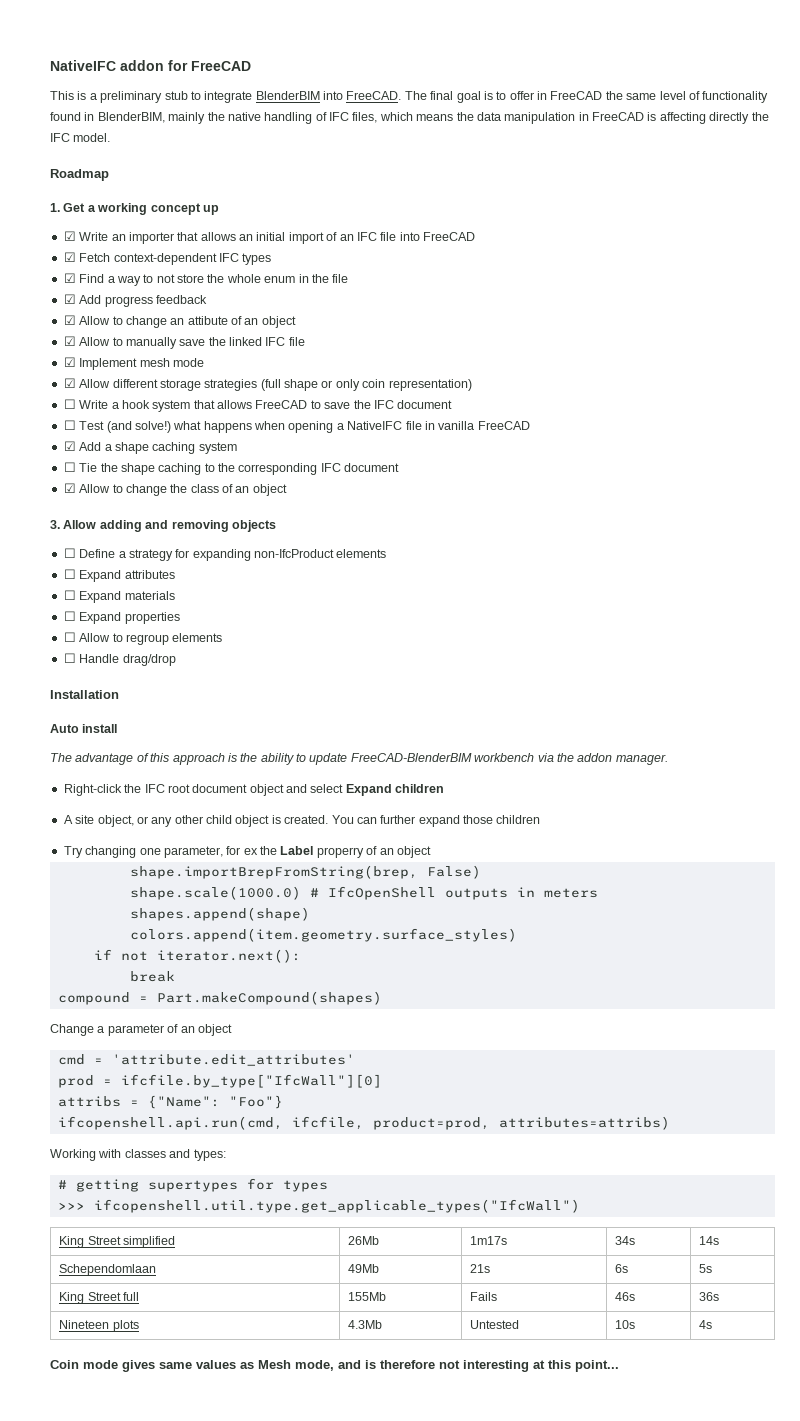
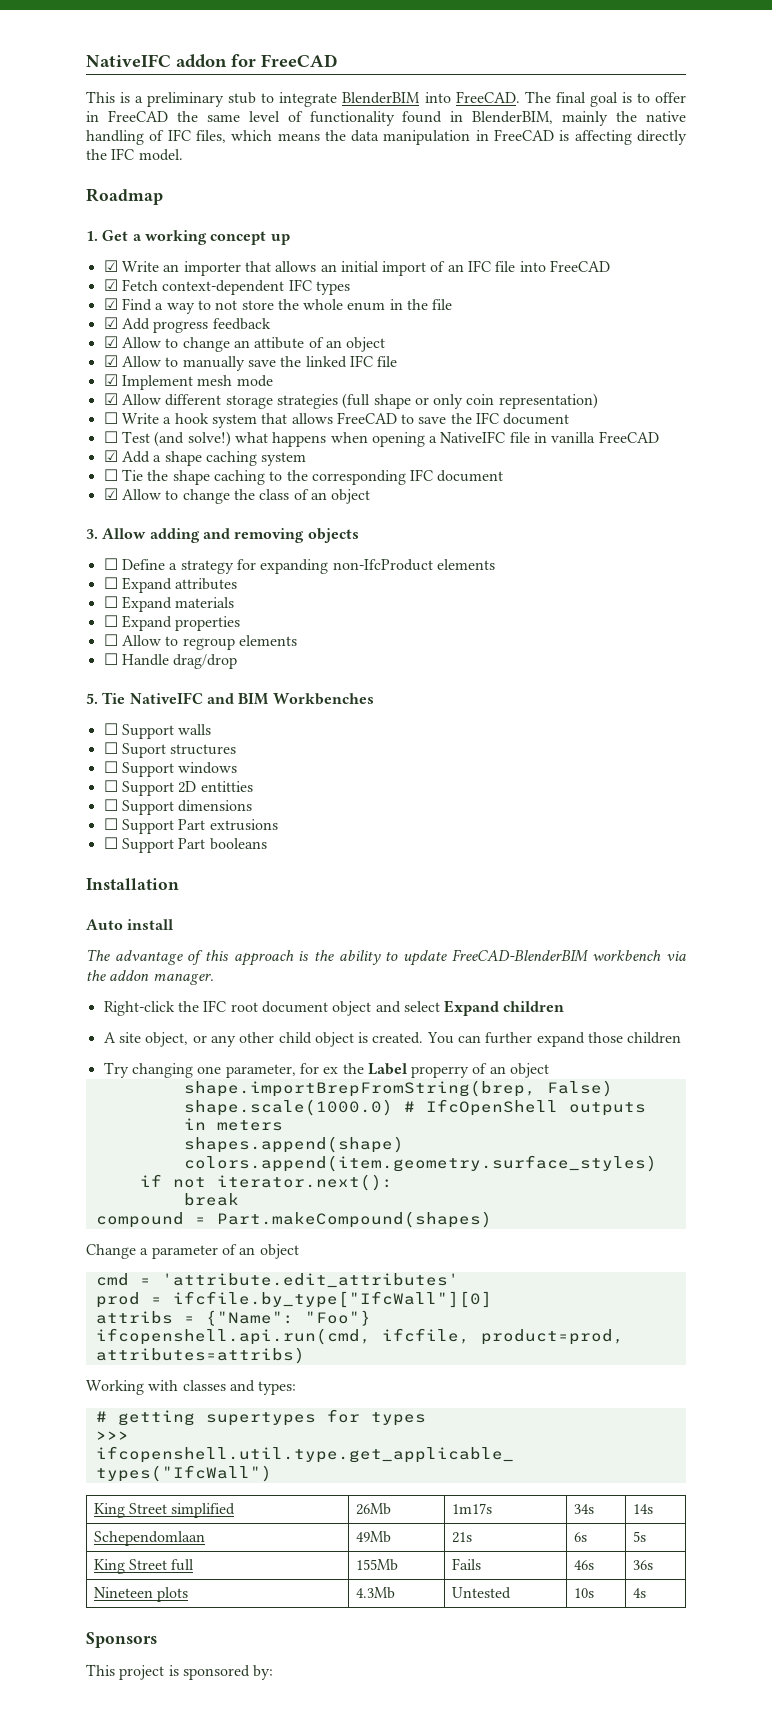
+ 5. Tie NativeIFC and BIM Workbenches
+ ☐ Support walls
+ ☐ Suport structures
+ ☐ Support windows
+ ☐ Support 2D entitties
+ ☐ Support dimensions
+ ☐ Support Part extrusions
+ ☐ Support Part booleans
- Coin mode gives same values as Mesh mode, and is therefore not interesting at this point...
+ Sponsors
+ This project is sponsored by:

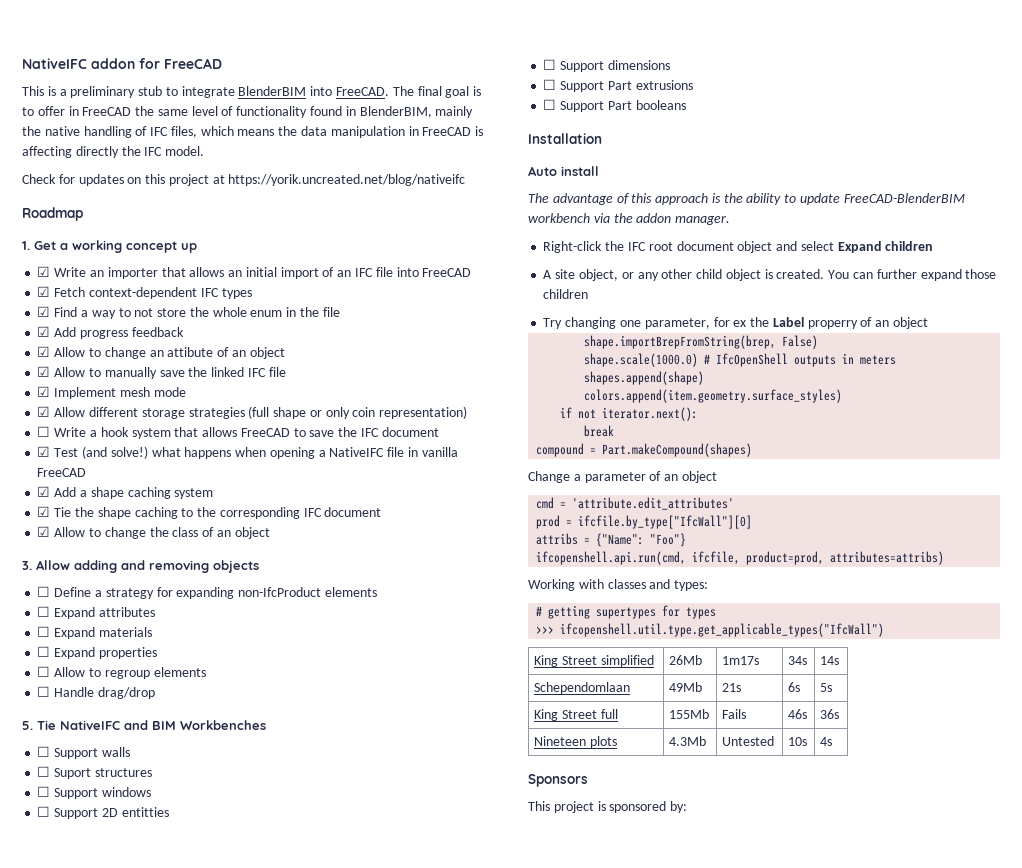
+ Check for updates on this project at https://yorik.uncreated.net/blog/nativeifc
- ☐ Test (and solve!) what happens when opening a NativeIFC file in vanilla FreeCAD
+ ☑ Test (and solve!) what happens when opening a NativeIFC file in vanilla FreeCAD
- ☐ Tie the shape caching to the corresponding IFC document
+ ☑ Tie the shape caching to the corresponding IFC document

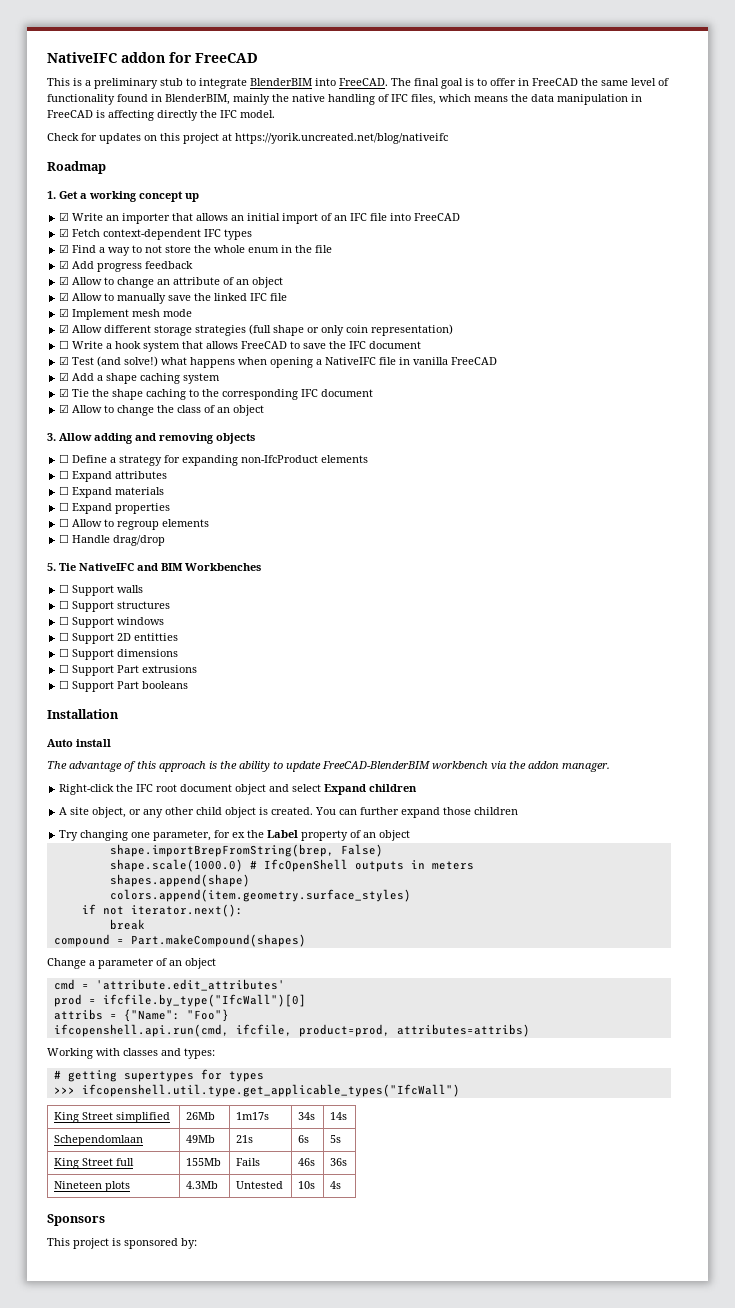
- ☑ Allow to change an attibute of an object
+ ☑ Allow to change an attribute of an object
- ☐ Suport structures
+ ☐ Support structures
- Try changing one parameter, for ex the Label properry of an object
+ Try changing one parameter, for ex the Label property of an object
- prod = ifcfile.by_type["IfcWall"][0]
+ prod = ifcfile.by_type("IfcWall")[0]

